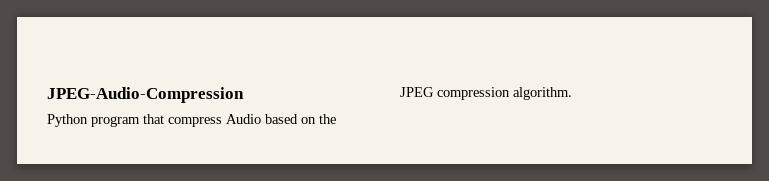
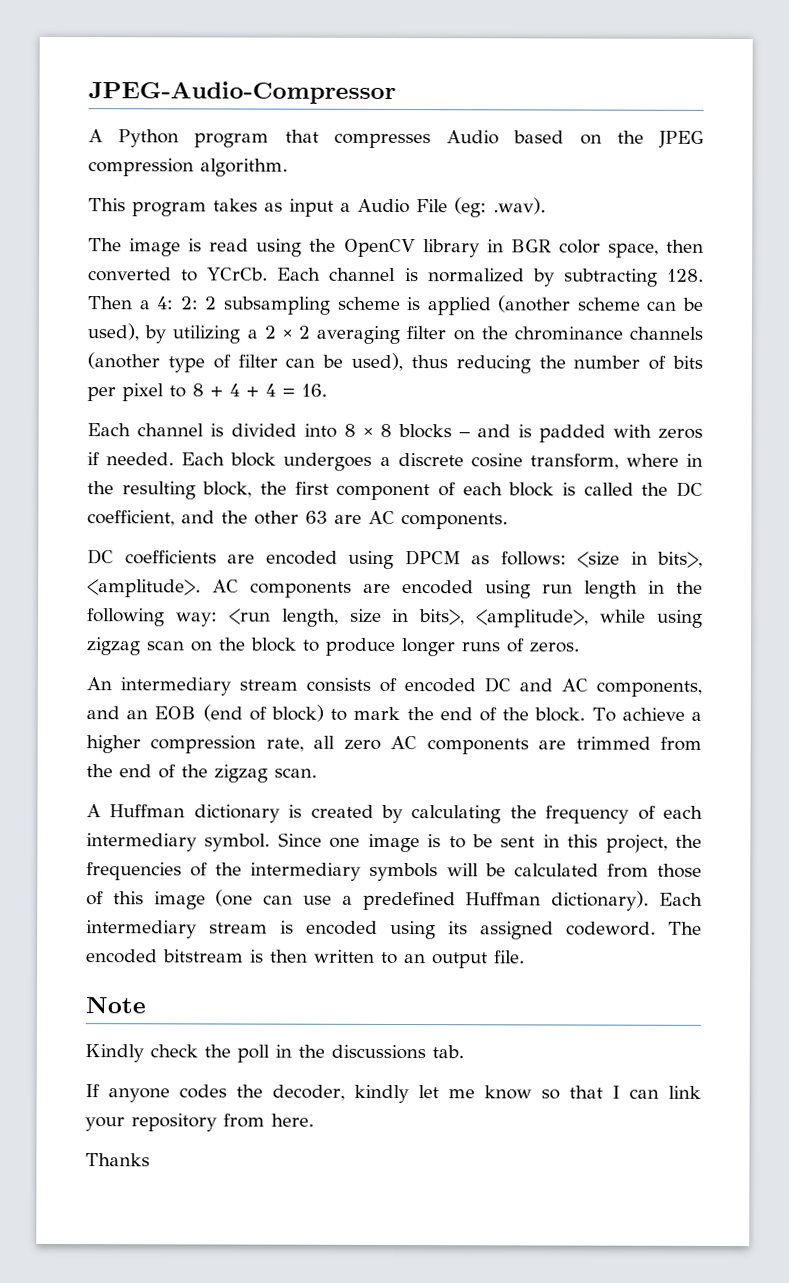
- JPEG-Audio-Compression
- Python program that compress Audio based on the JPEG compression algorithm.
+ JPEG-Audio-Compressor
+ A Python program that compresses Audio based on the JPEG compression algorithm.
+ This program takes as input a Audio File (eg: .wav).
+ The image is read using the OpenCV library in BGR color space, then converted to YCrCb. Each channel is normalized by subtracting 128. Then a 4: 2: 2 subsampling scheme is applied (another scheme can be used), by utilizing a 2 × 2 averaging filter on the chrominance channels (another type of filter can be used), thus reducing the number of bits per pixel to 8 + 4 + 4 = 16.
+ Each channel is divided into 8 × 8 blocks – and is padded with zeros if needed. Each block undergoes a discrete cosine transform, where in the resulting block, the first component of each block is called the DC coefficient, and the other 63 are AC components.
+ DC coefficients are encoded using DPCM as follows: <size in bits>, <amplitude>. AC components are encoded using run length in the following way: <run length, size in bits>, <amplitude>, while using zigzag scan on the block to produce longer runs of zeros.
+ An intermediary stream consists of encoded DC and AC components, and an EOB (end of block) to mark the end of the block. To achieve a higher compression rate, all zero AC components are trimmed from the end of the zigzag scan.
+ A Huffman dictionary is created by calculating the frequency of each intermediary symbol. Since one image is to be sent in this project, the frequencies of the intermediary symbols will be calculated from those of this image (one can use a predefined Huffman dictionary). Each intermediary stream is encoded using its assigned codeword. The encoded bitstream is then written to an output file.
+ Note
+ Kindly check the poll in the discussions tab.
+ If anyone codes the decoder, kindly let me know so that I can link your repository from here.
+ Thanks

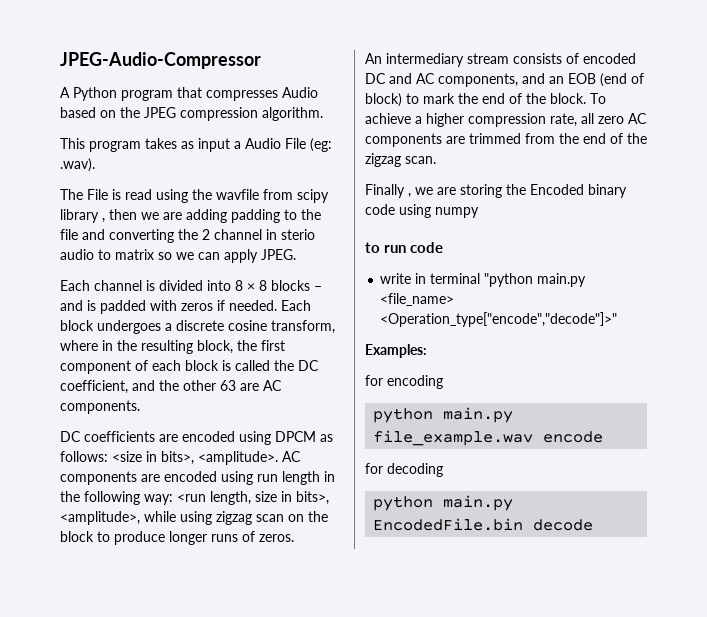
- The image is read using the OpenCV library in BGR color space, then converted to YCrCb. Each channel is normalized by subtracting 128. Then a 4: 2: 2 subsampling scheme is applied (another scheme can be used), by utilizing a 2 × 2 averaging filter on the chrominance channels (another type of filter can be used), thus reducing the number of bits per pixel to 8 + 4 + 4 = 16.
+ The File is read using the wavfile from scipy library , then we are adding padding to the file and converting the 2 channel in sterio audio to matrix so we can apply JPEG.
- A Huffman dictionary is created by calculating the frequency of each intermediary symbol. Since one image is to be sent in this project, the frequencies of the intermediary symbols will be calculated from those of this image (one can use a predefined Huffman dictionary). Each intermediary stream is encoded using its assigned codeword. The encoded bitstream is then written to an output file.
- Note
- Kindly check the poll in the discussions tab.
- If anyone codes the decoder, kindly let me know so that I can link your repository from here.
- Thanks
+ Finally , we are storing the Encoded binary code using numpy
+ to run code
+ write in terminal "python main.py <file_name> <Operation_type["encode","decode"]>"
+ Examples:
+ for encoding
+ python main.py file_example.wav encode
+ for decoding
+ python main.py EncodedFile.bin decode

